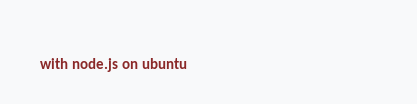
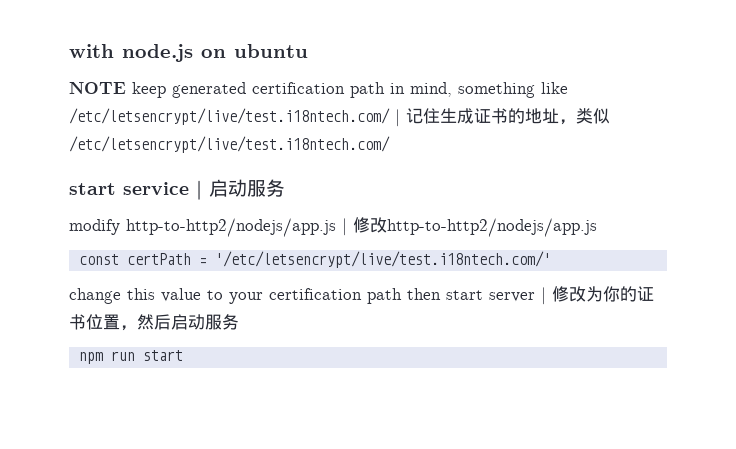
+ NOTE keep generated certification path in mind, something like /etc/letsencrypt/live/test.i18ntech.com/ | 记住生成证书的地址，类似/etc/letsencrypt/live/test.i18ntech.com/
+ start service | 启动服务
+ modify http-to-http2/nodejs/app.js | 修改http-to-http2/nodejs/app.js
+ const certPath = '/etc/letsencrypt/live/test.i18ntech.com/'
+ change this value to your certification path then start server | 修改为你的证书位置，然后启动服务
+ npm run start

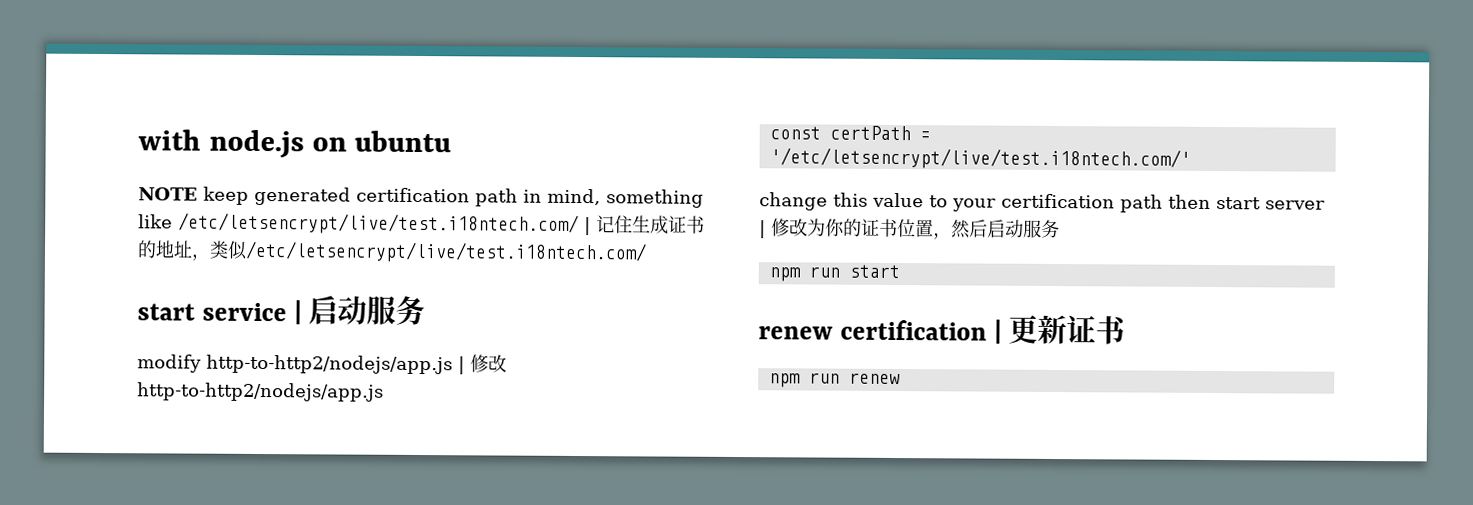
+ renew certification | 更新证书
+ npm run renew

